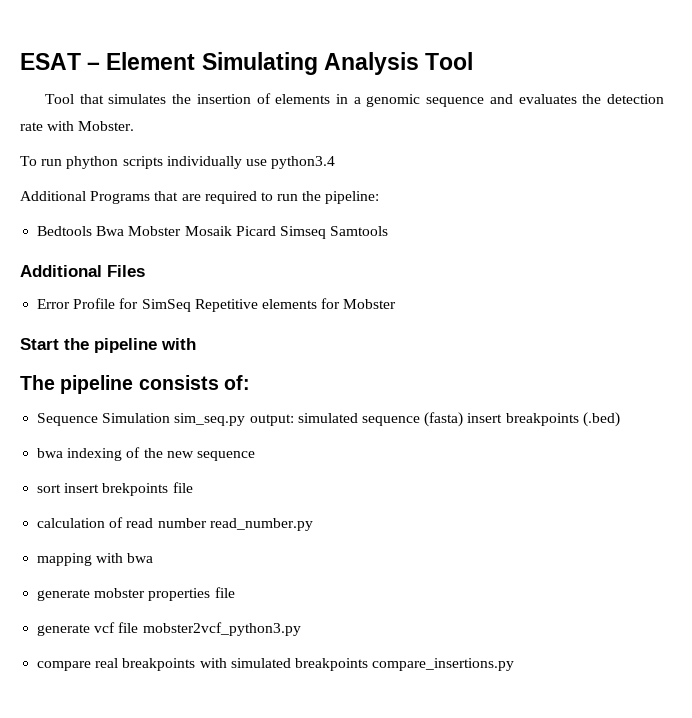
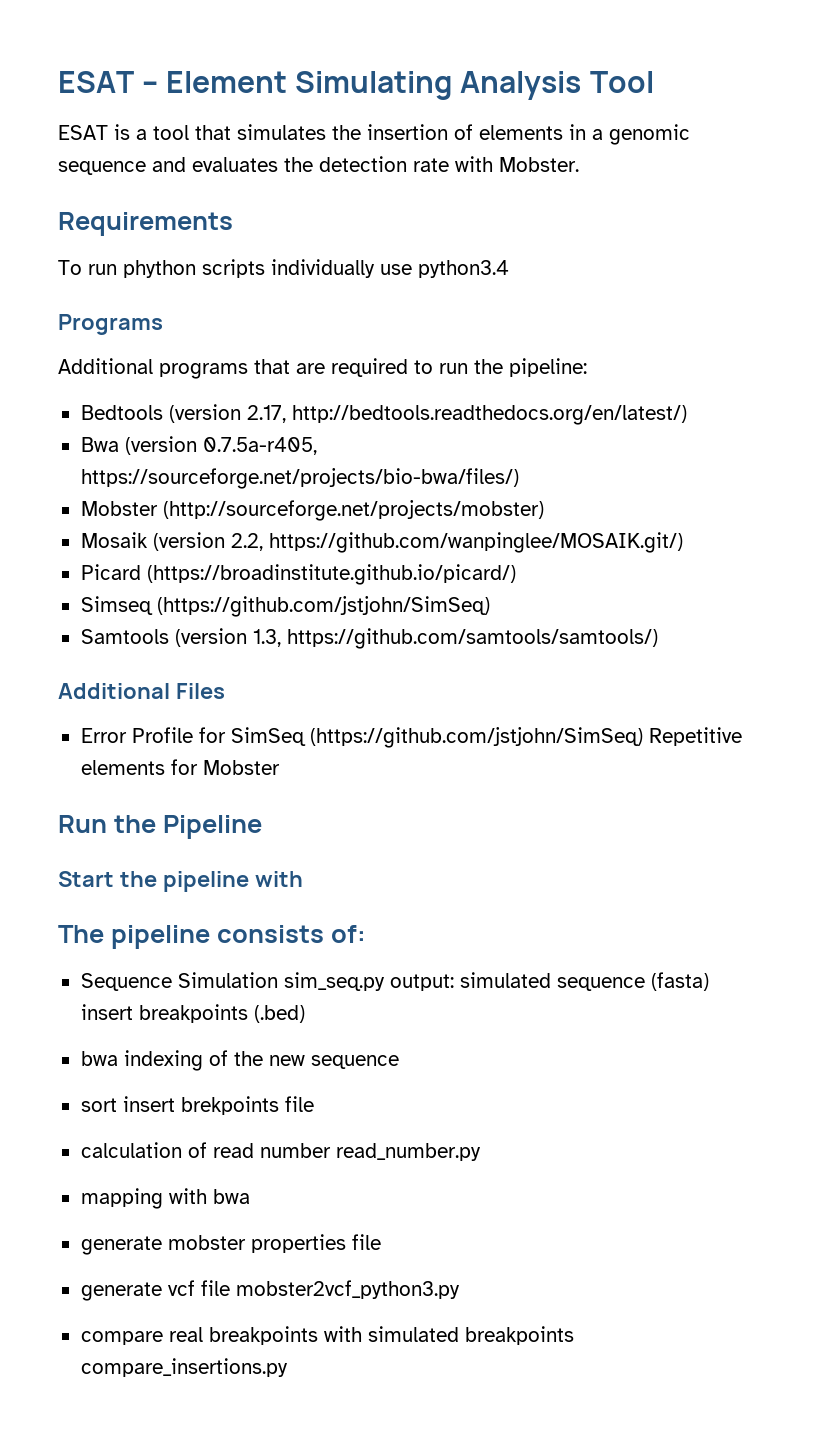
- Tool that simulates the insertion of elements in a genomic sequence and evaluates the detection rate with Mobster.
+ ESAT is a tool that simulates the insertion of elements in a genomic sequence and evaluates the detection rate with Mobster.
+ Requirements
- Additional Programs that are required to run the pipeline:
+ Programs
+ Additional programs that are required to run the pipeline:
- Bedtools Bwa Mobster Mosaik Picard Simseq Samtools
+ Bedtools (version 2.17, http://bedtools.readthedocs.org/en/latest/)
+ Bwa (version 0.7.5a-r405, https://sourceforge.net/projects/bio-bwa/files/)
+ Mobster (http://sourceforge.net/projects/mobster)
+ Mosaik (version 2.2, https://github.com/wanpinglee/MOSAIK.git/)
+ Picard (https://broadinstitute.github.io/picard/)
+ Simseq (https://github.com/jstjohn/SimSeq)
+ Samtools (version 1.3, https://github.com/samtools/samtools/)
- Error Profile for SimSeq Repetitive elements for Mobster
+ Error Profile for SimSeq (https://github.com/jstjohn/SimSeq) Repetitive elements for Mobster
+ Run the Pipeline

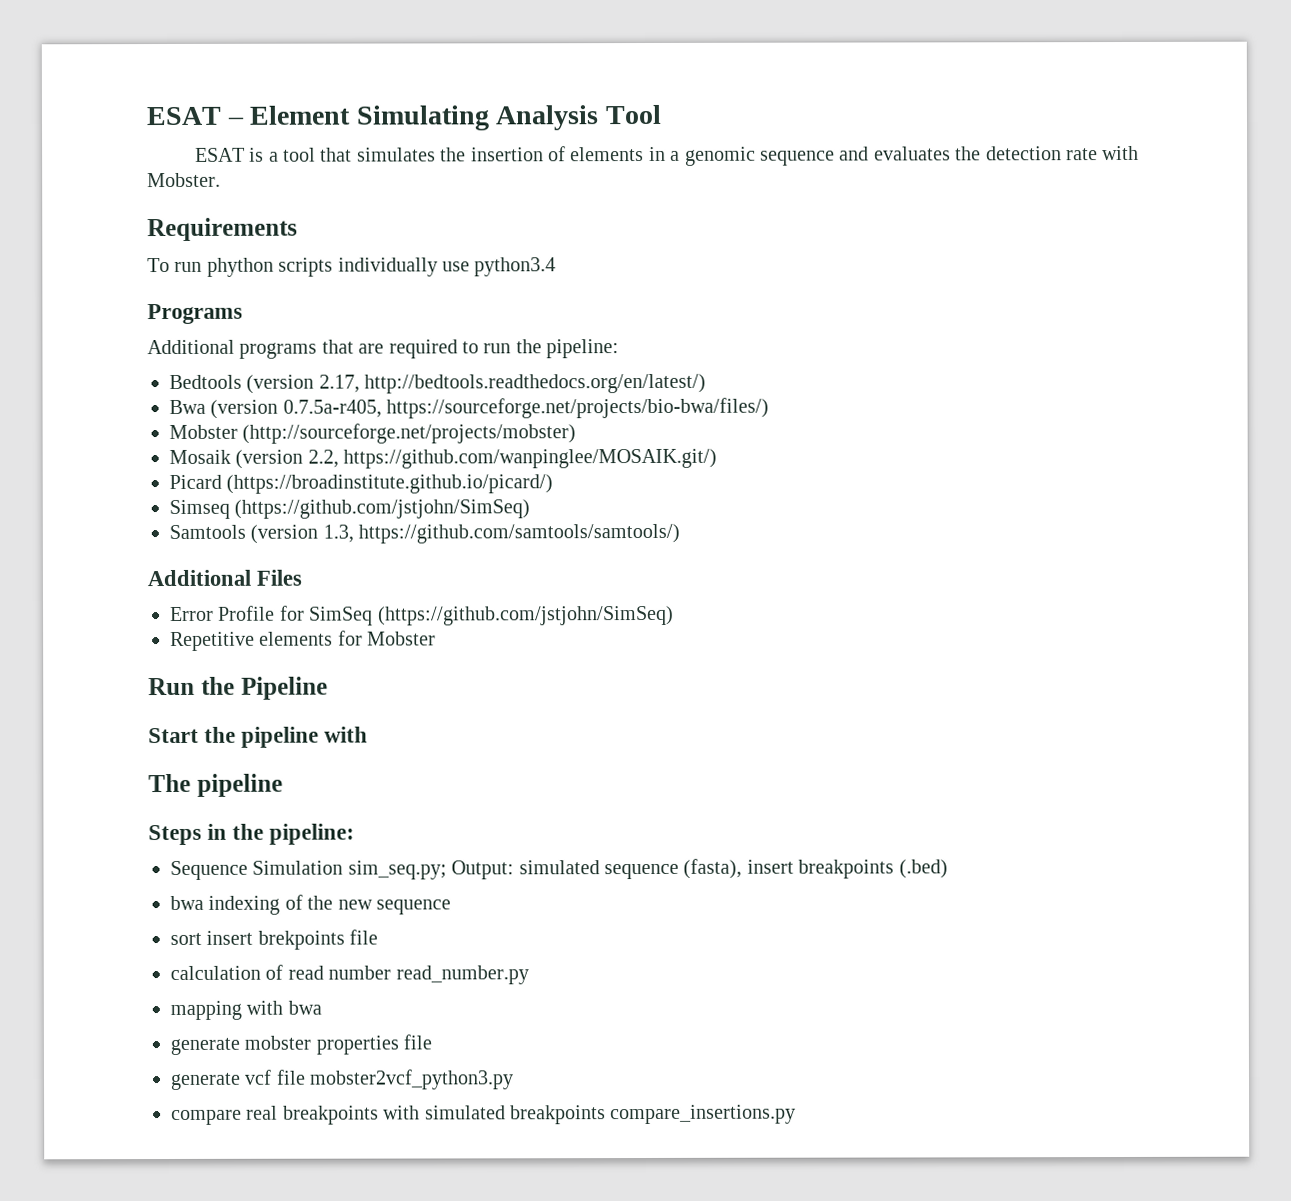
- Error Profile for SimSeq (https://github.com/jstjohn/SimSeq) Repetitive elements for Mobster
+ Error Profile for SimSeq (https://github.com/jstjohn/SimSeq)
+ Repetitive elements for Mobster
- The pipeline consists of:
+ The pipeline
+ Steps in the pipeline:
- Sequence Simulation sim_seq.py output: simulated sequence (fasta) insert breakpoints (.bed)
+ Sequence Simulation sim_seq.py; Output: simulated sequence (fasta), insert breakpoints (.bed)

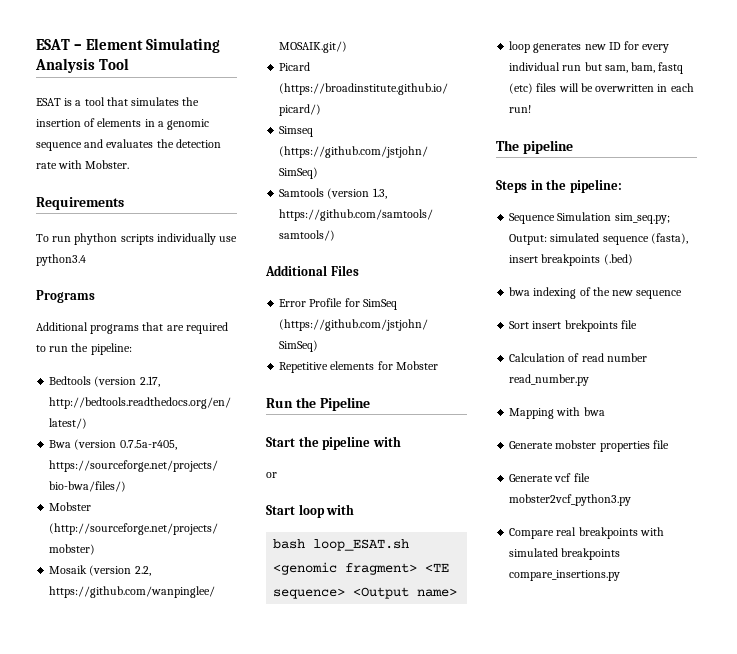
+ or
+ Start loop with
+ bash loop_ESAT.sh <genomic fragment> <TE sequence> <Output name>
+ loop generates new ID for every individual run but sam, bam, fastq (etc) files will be overwritten in each run!
- sort insert brekpoints file
+ Sort insert brekpoints file
- calculation of read number read_number.py
+ Calculation of read number read_number.py
- mapping with bwa
+ Mapping with bwa
- generate mobster properties file
+ Generate mobster properties file
- generate vcf file mobster2vcf_python3.py
+ Generate vcf file mobster2vcf_python3.py
- compare real breakpoints with simulated breakpoints compare_insertions.py
+ Compare real breakpoints with simulated breakpoints compare_insertions.py

